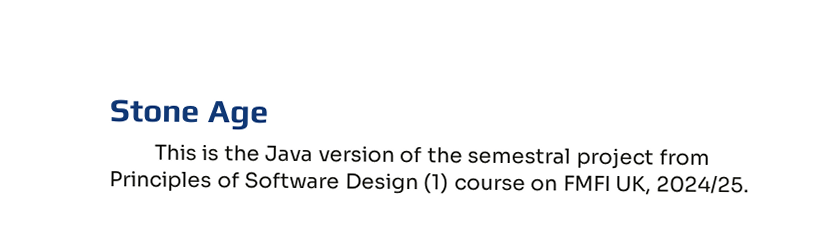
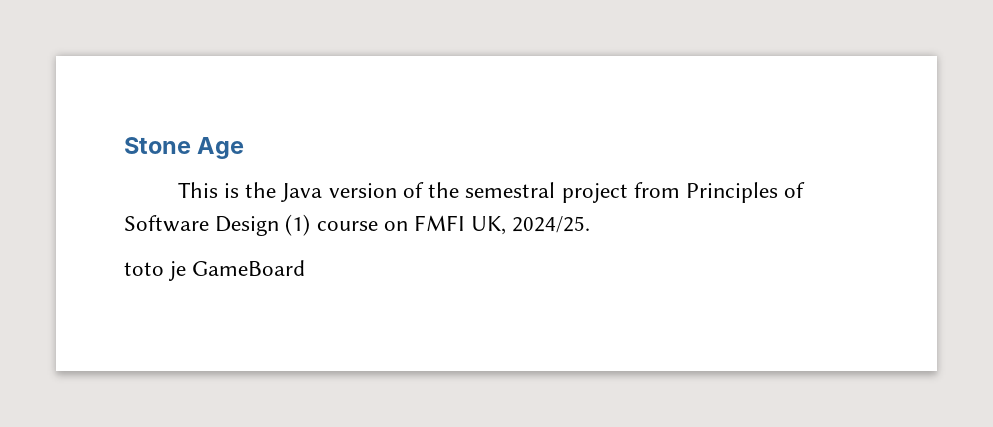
+ toto je GameBoard

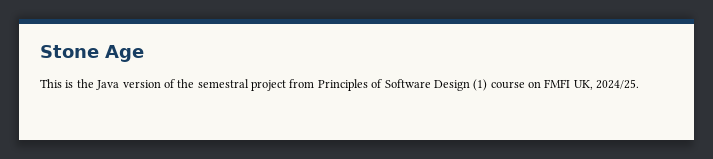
- toto je GameBoard

